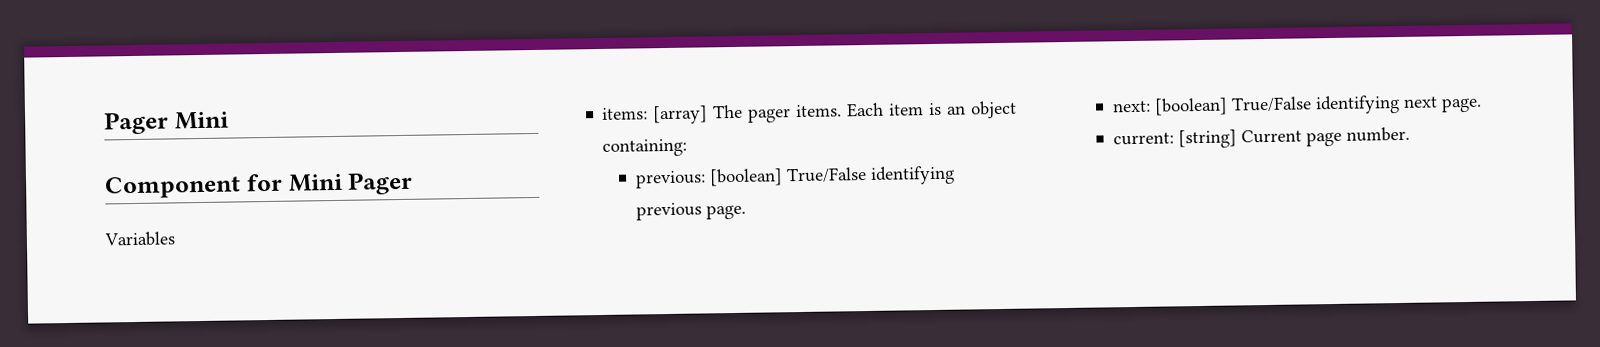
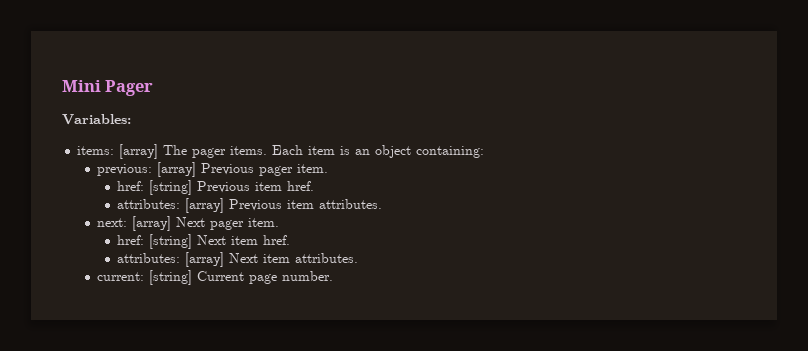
- Pager Mini
- Component for Mini Pager
+ Mini Pager
- Variables
+ Variables:
- previous: [boolean] True/False identifying previous page.
- next: [boolean] True/False identifying next page.
+ previous: [array] Previous pager item.
+ href: [string] Previous item href.
+ attributes: [array] Previous item attributes.
+ next: [array] Next pager item.
+ href: [string] Next item href.
+ attributes: [array] Next item attributes.

